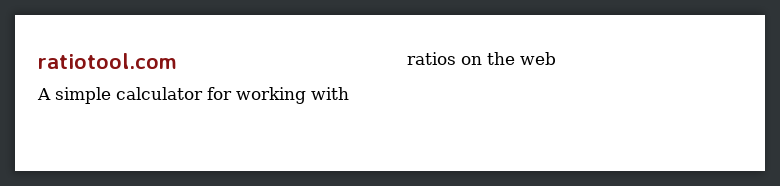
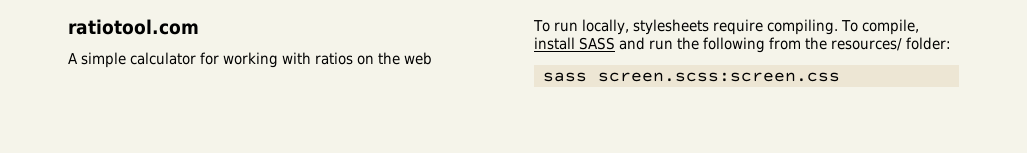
+ To run locally, stylesheets require compiling. To compile, install SASS and run the following from the resources/ folder:
+ sass screen.scss:screen.css

